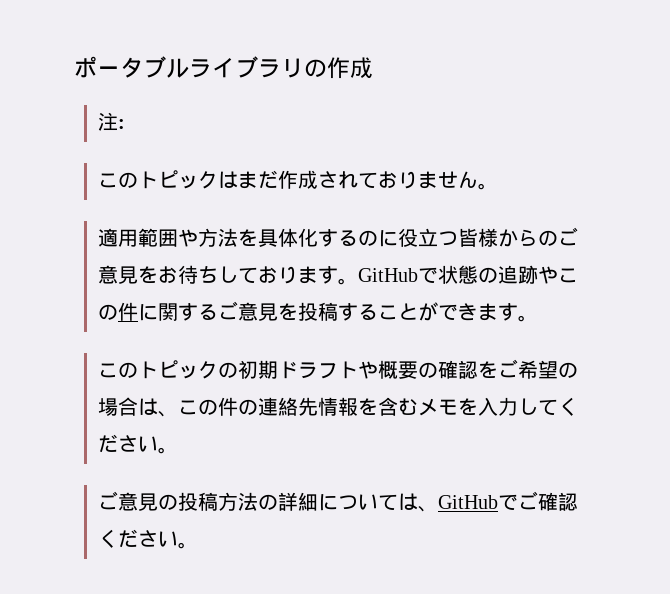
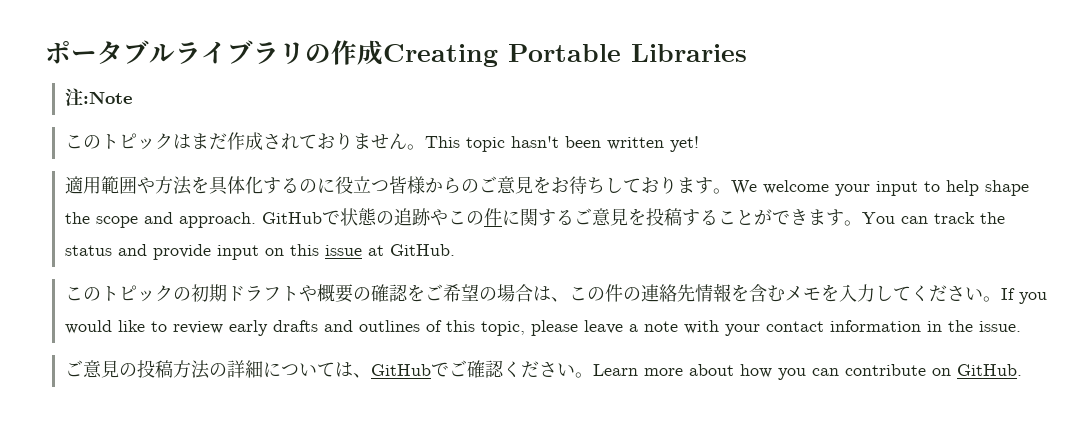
- ポータブルライブラリの作成
+ ポータブルライブラリの作成Creating Portable Libraries
- 注:
+ 注:Note
+ This topic hasn't been written yet!
+ We welcome your input to help shape the scope and approach.
+ You can track the status and provide input on this issue at GitHub.
+ If you would like to review early drafts and outlines of this topic, please leave a note with your contact information in the issue.
+ Learn more about how you can contribute on GitHub.

